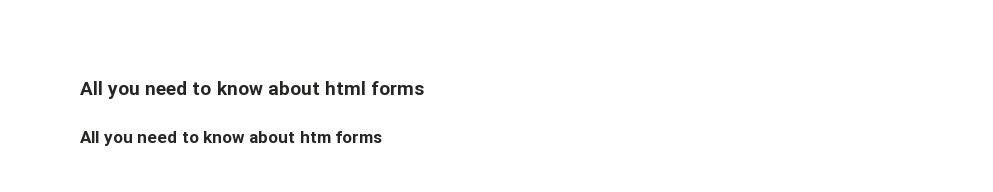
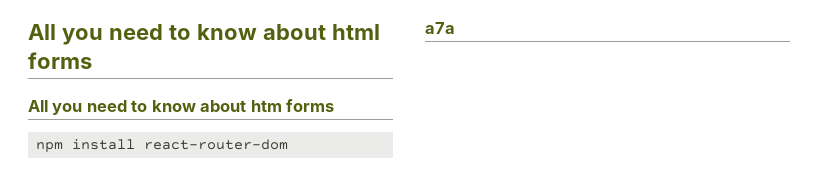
+ npm install react-router-dom
+ a7a

